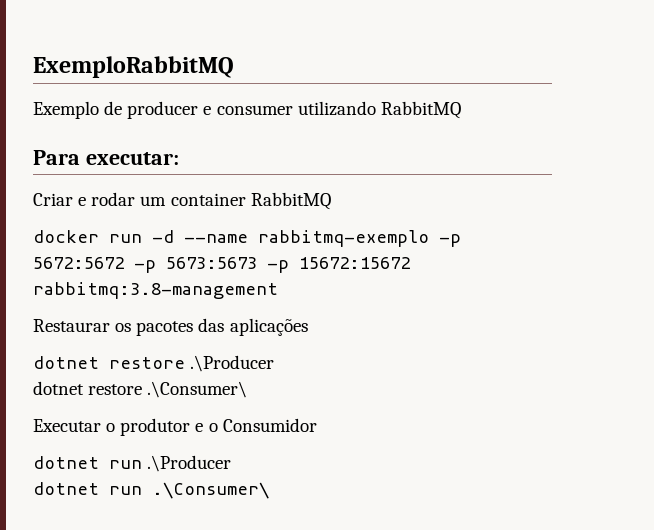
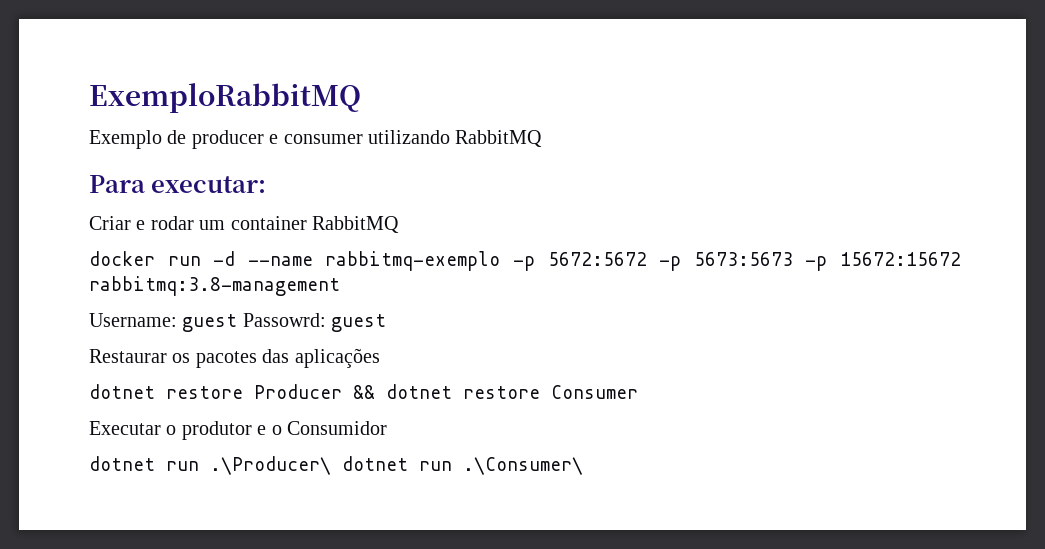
+ Username: guest Passowrd: guest
- dotnet restore .\Producer
- dotnet restore .\Consumer\
+ dotnet restore Producer && dotnet restore Consumer
- dotnet run .\Producer
- dotnet run .\Consumer\
+ dotnet run .\Producer\ dotnet run .\Consumer\

